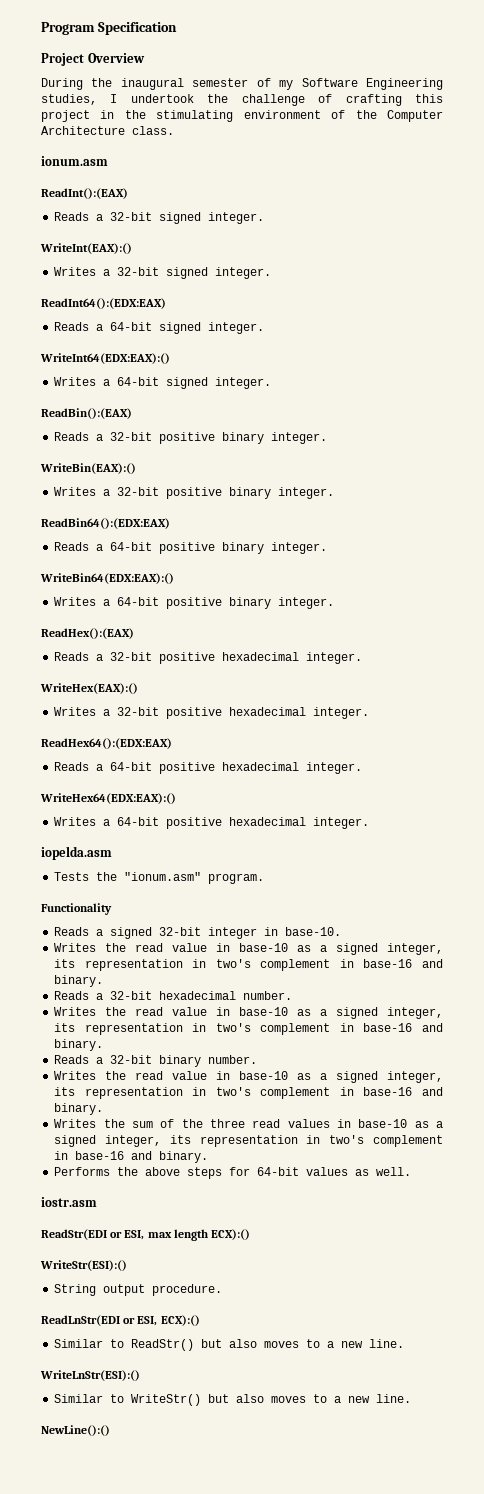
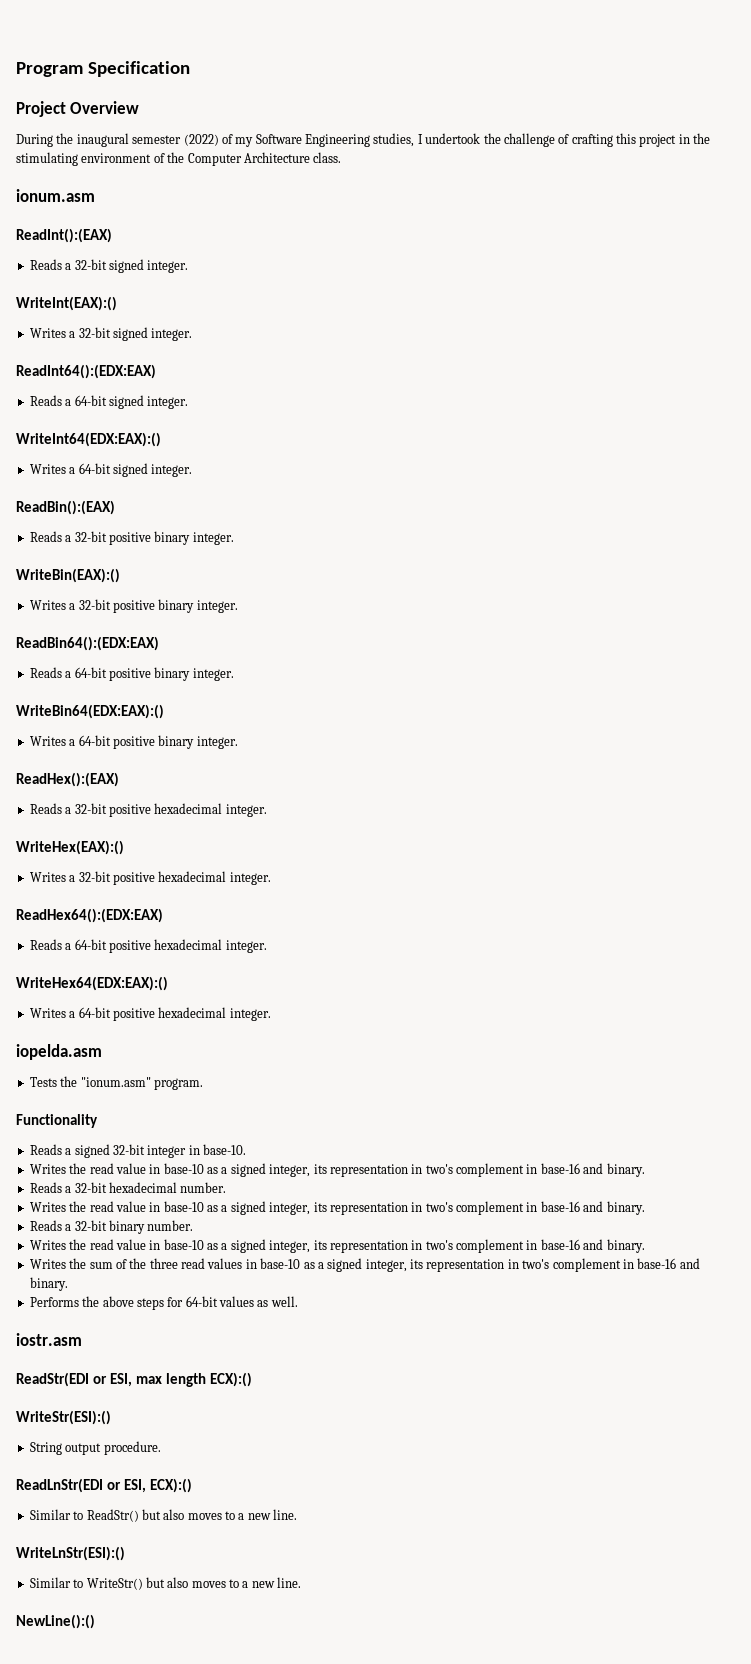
- During the inaugural semester of my Software Engineering studies, I undertook the challenge of crafting this project in the stimulating environment of the Computer Architecture class.
+ During the inaugural semester (2022) of my Software Engineering studies, I undertook the challenge of crafting this project in the stimulating environment of the Computer Architecture class.

